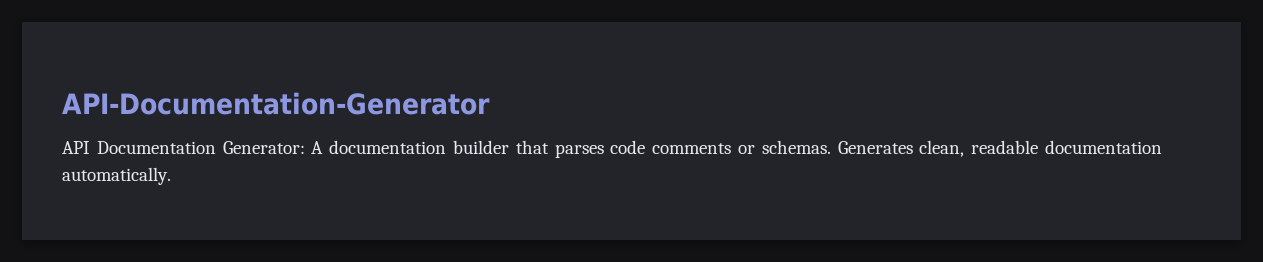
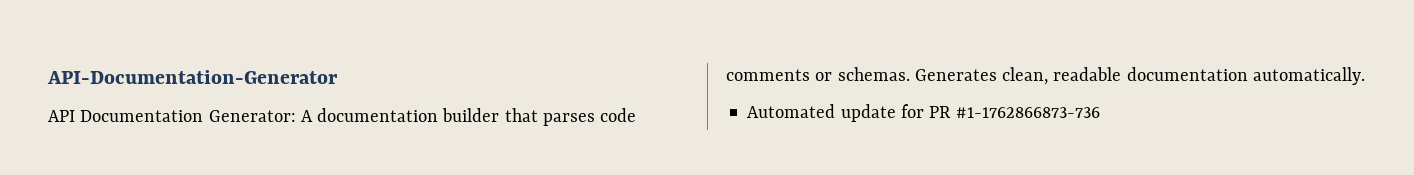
+ Automated update for PR #1-1762866873-736

